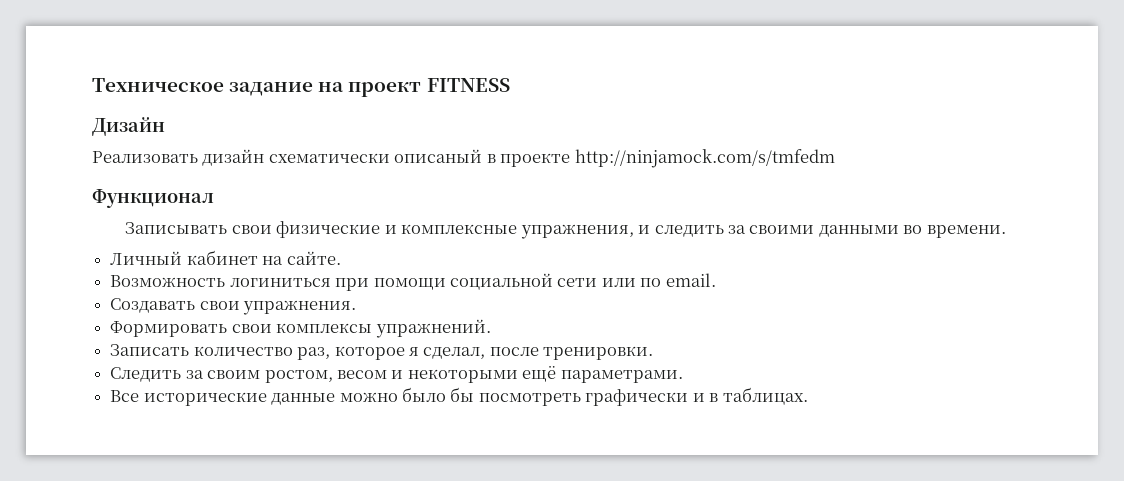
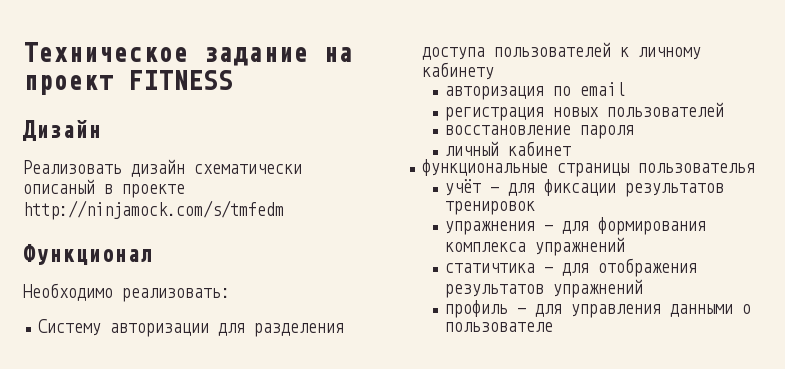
- Записывать свои физические и комплексные упражнения, и следить за своими данными во времени.
- Личный кабинет на сайте.
- Возможность логиниться при помощи социальной сети или по email.
- Создавать свои упражнения.
- Формировать свои комплексы упражнений.
- Записать количество раз, которое я сделал, после тренировки.
- Следить за своим ростом, весом и некоторыми ещё параметрами.
- Все исторические данные можно было бы посмотреть графически и в таблицах.
+ Необходимо реализовать:
+ Систему авторизации для разделения доступа пользователей к личному кабинету
+ авторизация по email
+ регистрация новых пользователей
+ восстановление пароля
+ личный кабинет
+ функциональные страницы пользователья
+ учёт - для фиксации результатов тренировок
+ упражнения - для формирования комплекса упражнений
+ статичтика - для отображения результатов упражнений
+ профиль - для управления данными о пользователе

